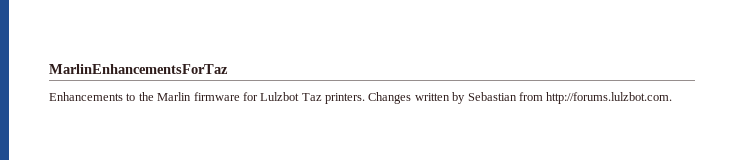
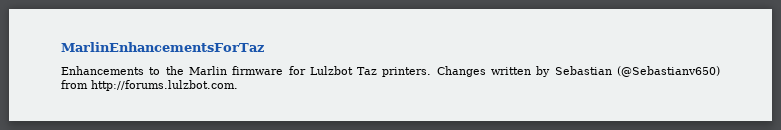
- Changes written by Sebastian from http://forums.lulzbot.com.
+ Changes written by Sebastian (@Sebastianv650) from http://forums.lulzbot.com.

